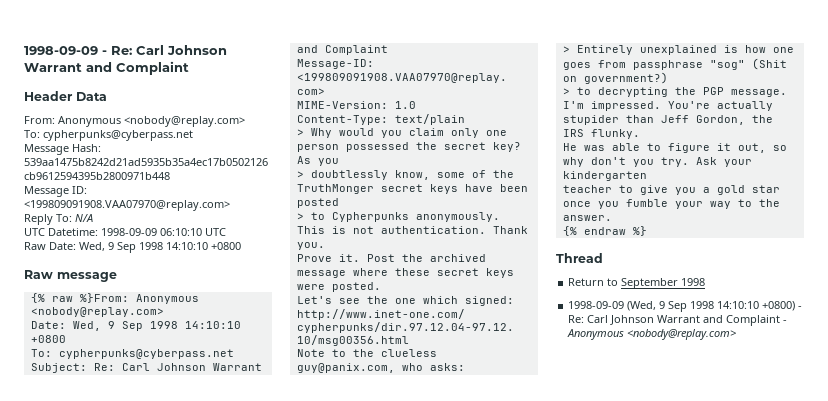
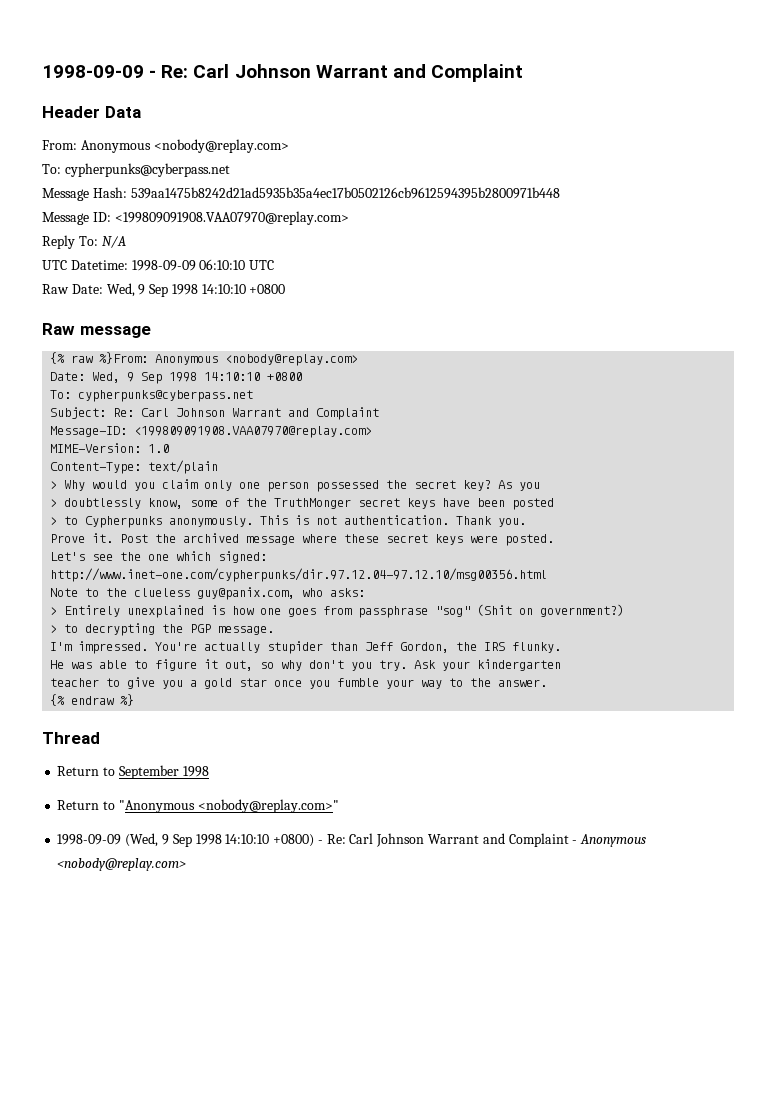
+ Return to "Anonymous <nobody@replay.com>"

